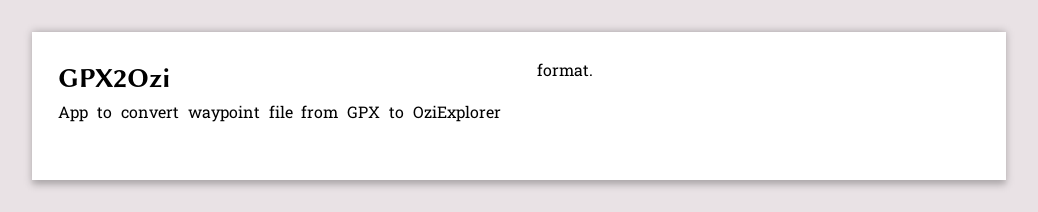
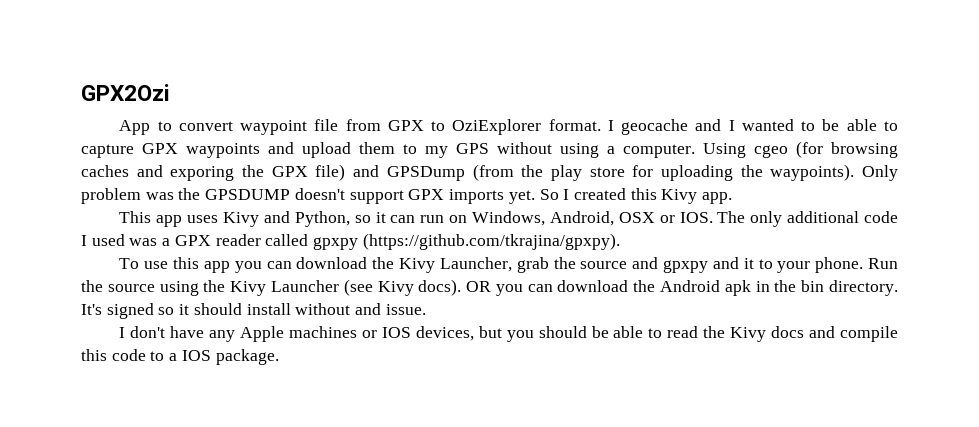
+ I geocache and I wanted to be able to capture GPX waypoints and upload them to my GPS without using a computer. Using cgeo (for browsing caches and exporing the GPX file) and GPSDump (from the play store for uploading the waypoints). Only problem was the GPSDUMP doesn't support GPX imports yet. So I created this Kivy app.
+ This app uses Kivy and Python, so it can run on Windows, Android, OSX or IOS. The only additional code I used was a GPX reader called gpxpy (https://github.com/tkrajina/gpxpy).
+ To use this app you can download the Kivy Launcher, grab the source and gpxpy and it to your phone. Run the source using the Kivy Launcher (see Kivy docs). OR you can download the Android apk in the bin directory. It's signed so it should install without and issue.
+ I don't have any Apple machines or IOS devices, but you should be able to read the Kivy docs and compile this code to a IOS package.

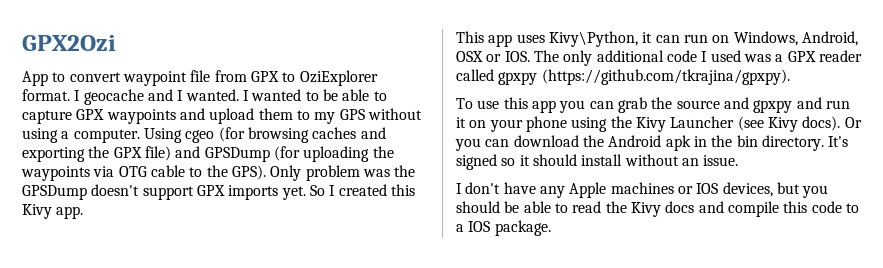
- I geocache and I wanted to be able to capture GPX waypoints and upload them to my GPS without using a computer.
+ I geocache and I wanted. I wanted to be able to capture GPX waypoints and upload them to my GPS without using a computer.
- Using cgeo (for browsing caches and exporing the GPX file) and GPSDump (from the play store for uploading the waypoints).
+ Using cgeo (for browsing caches and exporting the GPX file) and GPSDump (for uploading the waypoints via OTG cable to the GPS).
- Only problem was the GPSDUMP doesn't support GPX imports yet.
+ Only problem was the GPSDump doesn't support GPX imports yet.
- This app uses Kivy and Python, so it can run on Windows, Android, OSX or IOS. The only additional code I used was a GPX reader called gpxpy (https://github.com/tkrajina/gpxpy).
+ This app uses Kivy\Python, it can run on Windows, Android, OSX or IOS. The only additional code I used was a GPX reader called gpxpy (https://github.com/tkrajina/gpxpy).
- To use this app you can download the Kivy Launcher, grab the source and gpxpy and it to your phone. Run the source using the Kivy Launcher (see Kivy docs).
+ To use this app you can grab the source and gpxpy and run it on your phone using the Kivy Launcher (see Kivy docs).
- OR you can download the Android apk in the bin directory.
+ Or you can download the Android apk in the bin directory.
- It's signed so it should install without and issue.
+ It's signed so it should install without an issue.

